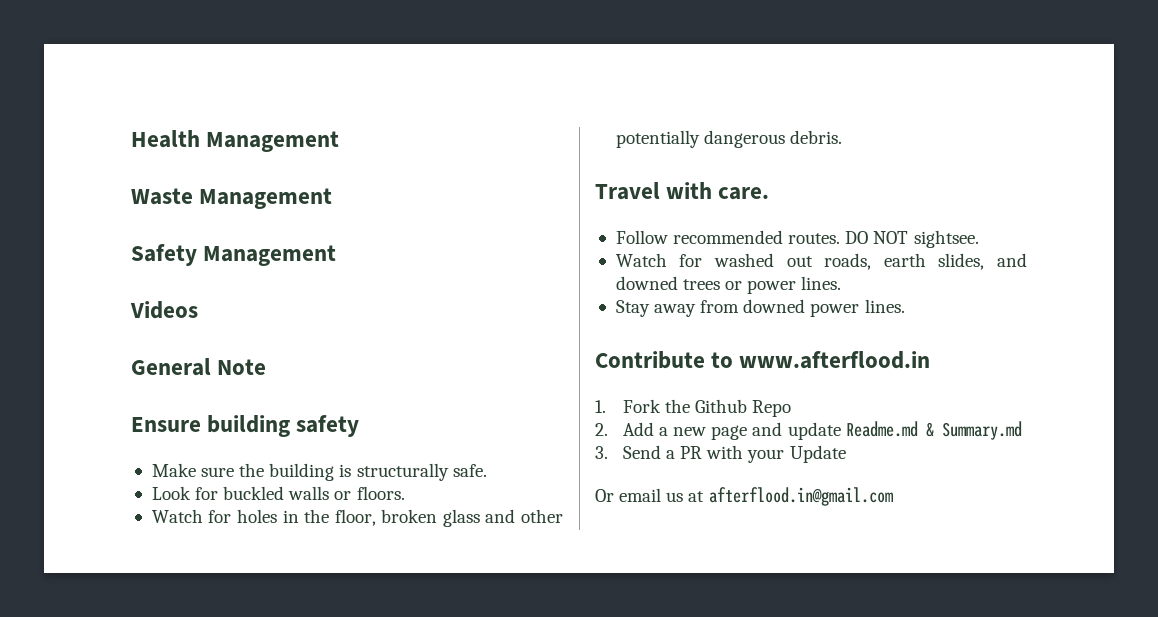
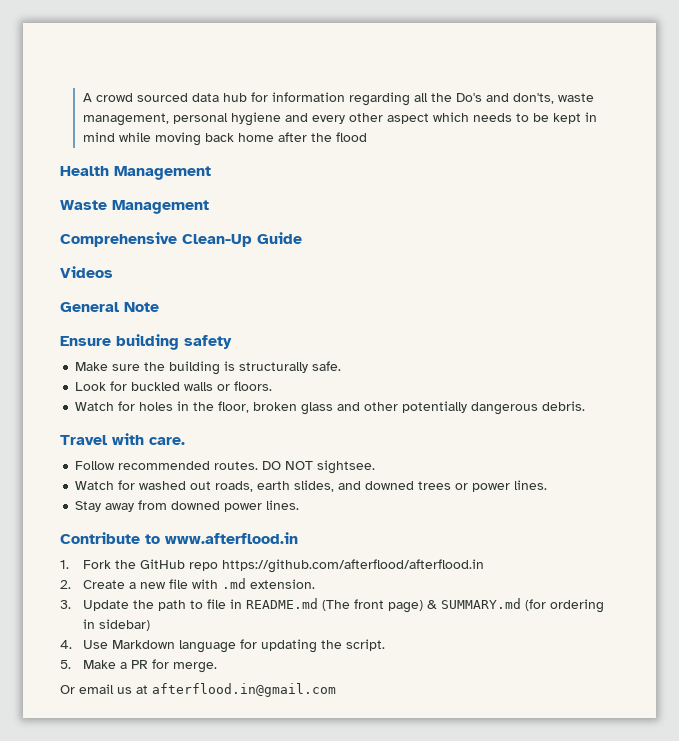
+ A crowd sourced data hub for information regarding all the Do's and don'ts, waste management, personal hygiene and every other aspect which needs to be kept in mind while moving back home after the flood
- Safety Management
+ Comprehensive Clean-Up Guide
- 1. Fork the Github Repo
+ 1. Fork the GitHub repo https://github.com/afterflood/afterflood.in
- 2. Add a new page and update Readme.md & Summary.md
- 3. Send a PR with your Update
+ 2. Create a new file with .md extension.
+ 3. Update the path to file in README.md (The front page) & SUMMARY.md (for ordering in sidebar)
+ 4. Use Markdown language for updating the script.
+ 5. Make a PR for merge.

